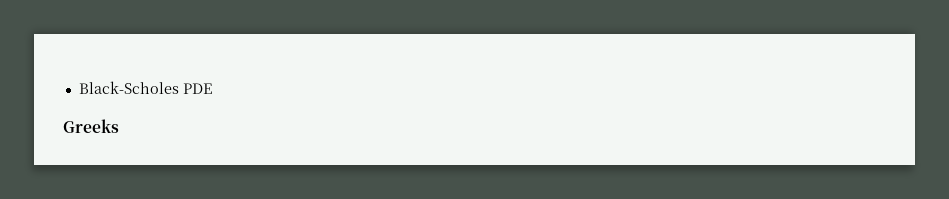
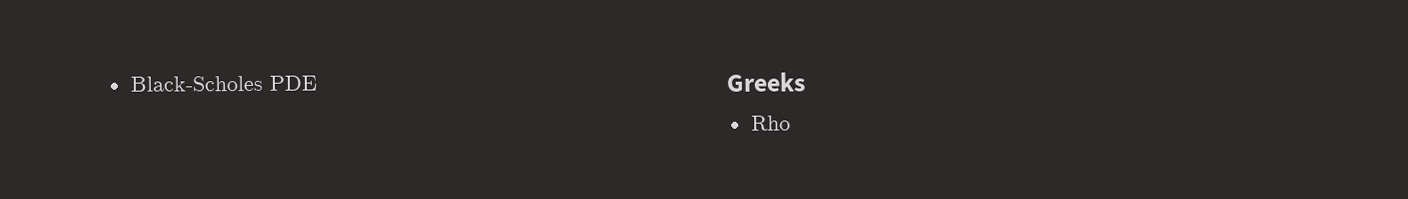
+ Rho

